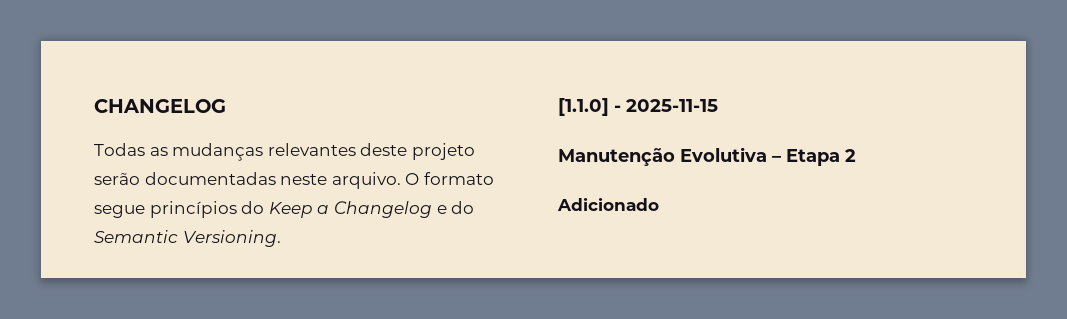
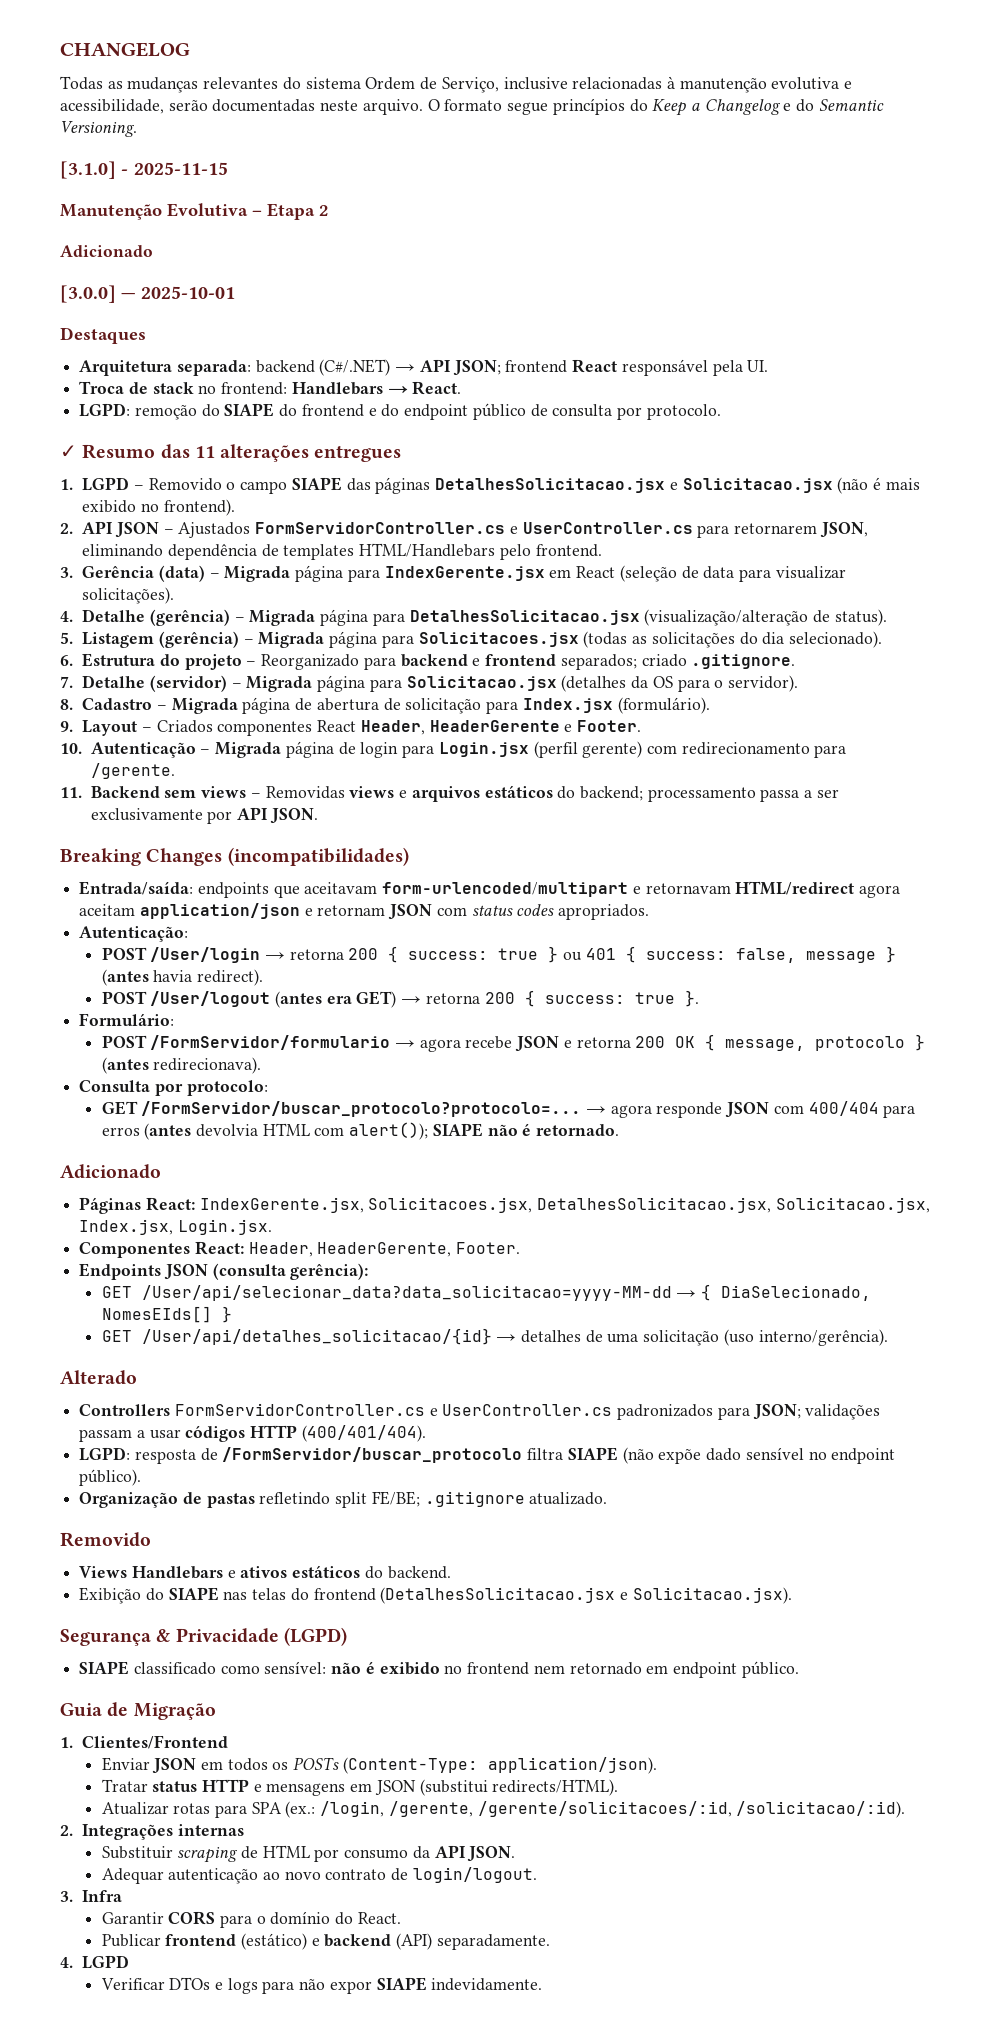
- Todas as mudanças relevantes deste projeto serão documentadas neste arquivo.
+ Todas as mudanças relevantes do sistema Ordem de Serviço, inclusive relacionadas à manutenção evolutiva e acessibilidade, serão documentadas neste arquivo.
- [1.1.0] - 2025-11-15
+ [3.1.0] - 2025-11-15
+ [3.0.0] — 2025-10-01
+ Destaques
+ Arquitetura separada: backend (C#/.NET) → API JSON; frontend React responsável pela UI.
+ Troca de stack no frontend: Handlebars → React.
+ LGPD: remoção do SIAPE do frontend e do endpoint público de consulta por protocolo.
+ ✓ Resumo das 11 alterações entregues
+ 1. LGPD – Removido o campo SIAPE das páginas DetalhesSolicitacao.jsx e Solicitacao.jsx (não é mais exibido no frontend).
+ 2. API JSON – Ajustados FormServidorController.cs e UserController.cs para retornarem JSON, eliminando dependência de templates HTML/Handlebars pelo frontend.
+ 3. Gerência (data) – Migrada página para IndexGerente.jsx em React (seleção de data para visualizar solicitações).
+ 4. Detalhe (gerência) – Migrada página para DetalhesSolicitacao.jsx (visualização/alteração de status).
+ 5. Listagem (gerência) – Migrada página para Solicitacoes.jsx (todas as solicitações do dia selecionado).
+ 6. Estrutura do projeto – Reorganizado para backend e frontend separados; criado .gitignore.
+ 7. Detalhe (servidor) – Migrada página para Solicitacao.jsx (detalhes da OS para o servidor).
+ 8. Cadastro – Migrada página de abertura de solicitação para Index.jsx (formulário).
+ 9. Layout – Criados componentes React Header, HeaderGerente e Footer.
+ 10. Autenticação – Migrada página de login para Login.jsx (perfil gerente) com redirecionamento para /gerente.
+ 11. Backend sem views – Removidas views e arquivos estáticos do backend; processamento passa a ser exclusivamente por API JSON.
+ Breaking Changes (incompatibilidades)
+ Entrada/saída: endpoints que aceitavam form-urlencoded/multipart e retornavam HTML/redirect agora aceitam application/json e retornam JSON com status codes apropriados.
+ Autenticação:
+ POST /User/login → retorna 200 { success: true } ou 401 { success: false, message } (antes havia redirect).
+ POST /User/logout (antes era GET) → retorna 200 { success: true }.
+ Formulário:
+ POST /FormServidor/formulario → agora recebe JSON e retorna 200 OK { message, protocolo } (antes redirecionava).
+ Consulta por protocolo:
+ GET /FormServidor/buscar_protocolo?protocolo=... → agora responde JSON com 400/404 para erros (antes devolvia HTML com alert()); SIAPE não é retornado.
+ Adicionado
+ Páginas React: IndexGerente.jsx, Solicitacoes.jsx, DetalhesSolicitacao.jsx, Solicitacao.jsx, Index.jsx, Login.jsx.
+ Componentes React: Header, HeaderGerente, Footer.
+ Endpoints JSON (consulta gerência):
+ GET /User/api/selecionar_data?data_solicitacao=yyyy-MM-dd → { DiaSelecionado, NomesEIds[] }
+ GET /User/api/detalhes_solicitacao/{id} → detalhes de uma solicitação (uso interno/gerência).
+ Alterado
+ Controllers FormServidorController.cs e UserController.cs padronizados para JSON; validações passam a usar códigos HTTP (400/401/404).
+ LGPD: resposta de /FormServidor/buscar_protocolo filtra SIAPE (não expõe dado sensível no endpoint público).
+ Organização de pastas refletindo split FE/BE; .gitignore atualizado.
+ Removido
+ Views Handlebars e ativos estáticos do backend.
+ Exibição do SIAPE nas telas do frontend (DetalhesSolicitacao.jsx e Solicitacao.jsx).
+ Segurança & Privacidade (LGPD)
+ SIAPE classificado como sensível: não é exibido no frontend nem retornado em endpoint público.
+ Guia de Migração
+ 1. Clientes/Frontend
+ Enviar JSON em todos os POSTs (Content-Type: application/json).
+ Tratar status HTTP e mensagens em JSON (substitui redirects/HTML).
+ Atualizar rotas para SPA (ex.: /login, /gerente, /gerente/solicitacoes/:id, /solicitacao/:id).
+ 2. Integrações internas
+ Substituir scraping de HTML por consumo da API JSON.
+ Adequar autenticação ao novo contrato de login/logout.
+ 3. Infra
+ Garantir CORS para o domínio do React.
+ Publicar frontend (estático) e backend (API) separadamente.
+ 4. LGPD
+ Verificar DTOs e logs para não expor SIAPE indevidamente.

